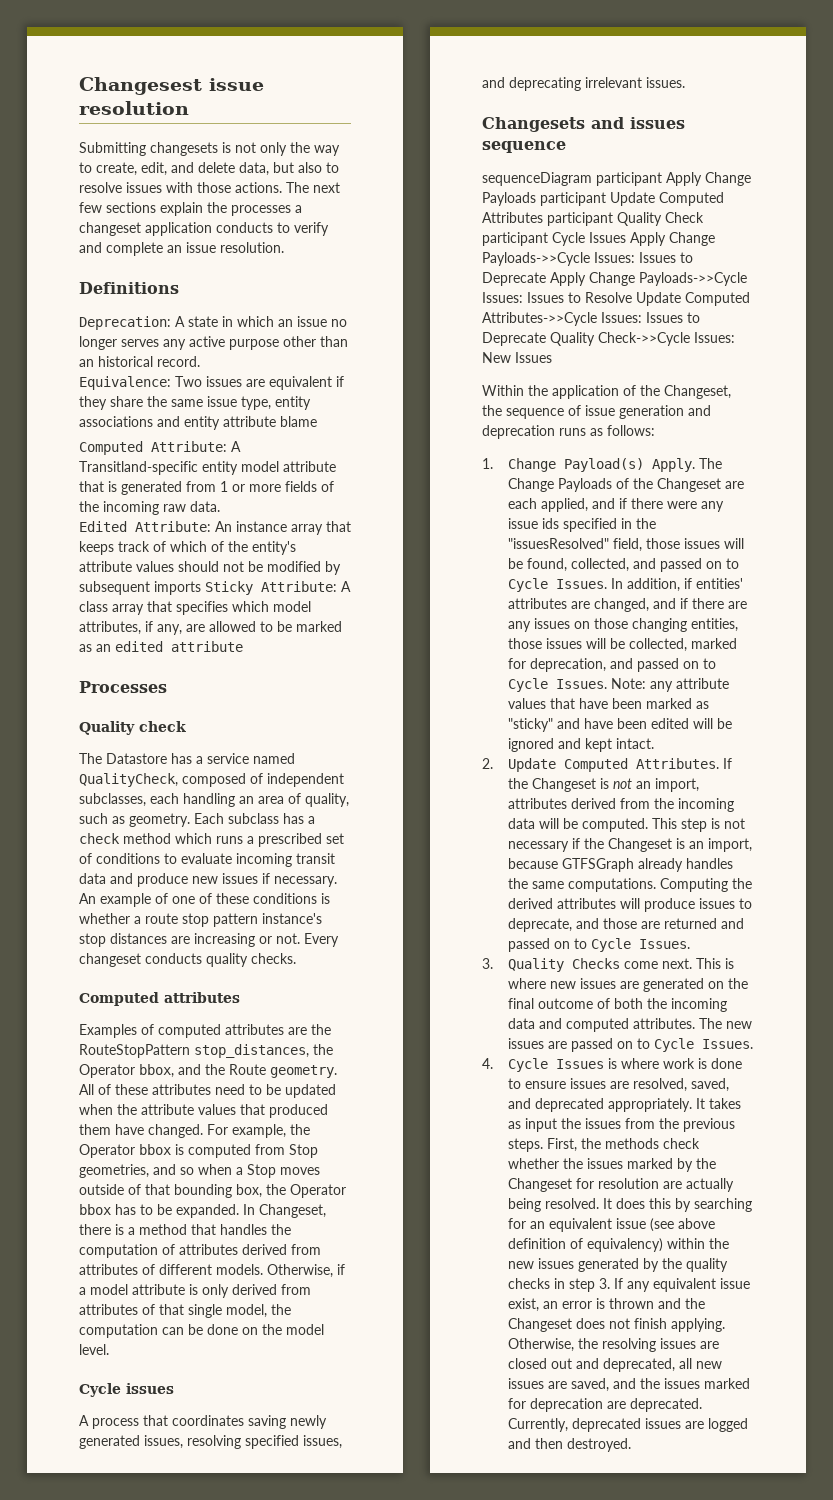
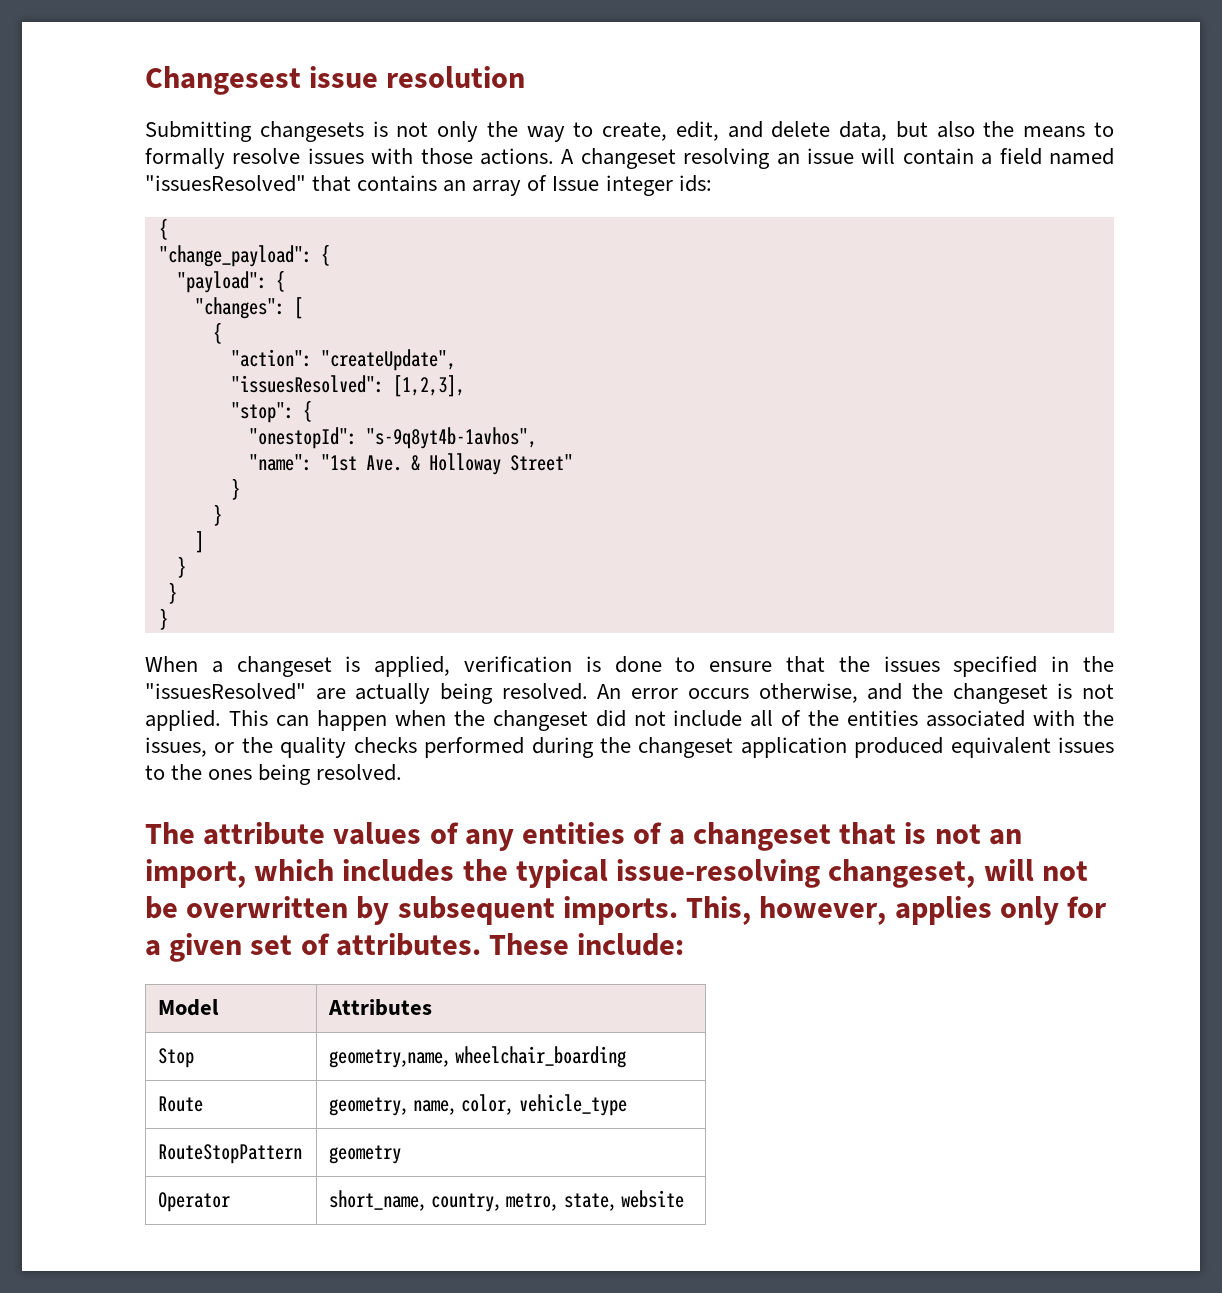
- Submitting changesets is not only the way to create, edit, and delete data, but also to resolve issues with those actions.
+ Submitting changesets is not only the way to create, edit, and delete data, but also the means to formally resolve issues with those actions.
- The next few sections explain the processes a changeset application conducts to verify and complete an issue resolution.
- Definitions
- Deprecation: A state in which an issue no longer serves any active purpose other than an historical record.
- Equivalence: Two issues are equivalent if they share the same issue type, entity associations and entity attribute blame
- Computed Attribute: A Transitland-specific entity model attribute that is generated from 1 or more fields of the incoming raw data.
- Edited Attribute: An instance array that keeps track of which of the entity's attribute values should not be modified by subsequent imports Sticky Attribute: A class array that specifies which model attributes, if any, are allowed to be marked as an edited attribute
- Processes
- Quality check
- The Datastore has a service named QualityCheck, composed of independent subclasses, each handling an area of quality, such as geometry. Each subclass has a check method which runs a prescribed set of conditions to evaluate incoming transit data and produce new issues if necessary. An example of one of these conditions is whether a route stop pattern instance's stop distances are increasing or not. Every changeset conducts quality checks.
- Computed attributes
- Examples of computed attributes are the RouteStopPattern stop_distances, the Operator bbox, and the Route geometry. All of these attributes need to be updated when the attribute values that produced them have changed. For example, the Operator bbox is computed from Stop geometries, and so when a Stop moves outside of that bounding box, the Operator bbox has to be expanded. In Changeset, there is a method that handles the computation of attributes derived from attributes of different models. Otherwise, if a model attribute is only derived from attributes of that single model, the computation can be done on the model level.
- Cycle issues
- A process that coordinates saving newly generated issues, resolving specified issues, and deprecating irrelevant issues.
- Changesets and issues sequence
- sequenceDiagram participant Apply Change Payloads participant Update Computed Attributes participant Quality Check participant Cycle Issues Apply Change Payloads->>Cycle Issues: Issues to Deprecate Apply Change Payloads->>Cycle Issues: Issues to Resolve Update Computed Attributes->>Cycle Issues: Issues to Deprecate Quality Check->>Cycle Issues: New Issues
- Within the application of the Changeset, the sequence of issue generation and deprecation runs as follows:
- 1. Change Payload(s) Apply. The Change Payloads of the Changeset are each applied, and if there were any issue ids specified in the "issuesResolved" field, those issues will be found, collected, and passed on to Cycle Issues. In addition, if entities' attributes are changed, and if there are any issues on those changing entities, those issues will be collected, marked for deprecation, and passed on to Cycle Issues. Note: any attribute values that have been marked as "sticky" and have been edited will be ignored and kept intact.
- 2. Update Computed Attributes. If the Changeset is not an import, attributes derived from the incoming data will be computed. This step is not necessary if the Changeset is an import, because GTFSGraph already handles the same computations. Computing the derived attributes will produce issues to deprecate, and those are returned and passed on to Cycle Issues.
- 3. Quality Checks come next. This is where new issues are generated on the final outcome of both the incoming data and computed attributes. The new issues are passed on to Cycle Issues.
- 4. Cycle Issues is where work is done to ensure issues are resolved, saved, and deprecated appropriately. It takes as input the issues from the previous steps. First, the methods check whether the issues marked by the Changeset for resolution are actually being resolved. It does this by searching for an equivalent issue (see above definition of equivalency) within the new issues generated by the quality checks in step 3. If any equivalent issue exist, an error is thrown and the Changeset does not finish applying. Otherwise, the resolving issues are closed out and deprecated, all new issues are saved, and the issues marked for deprecation are deprecated. Currently, deprecated issues are logged and then destroyed.
+ A changeset resolving an issue will contain a field named "issuesResolved" that contains an array of Issue integer ids:
+ {
+ "change_payload": {
+ "payload": {
+ "changes": [
+ {
+ "action": "createUpdate",
+ "issuesResolved": [1,2,3],
+ "stop": {
+ "onestopId": "s-9q8yt4b-1avhos",
+ "name": "1st Ave. & Holloway Street"
+ }
+ }
+ ]
+ }
+ }
+ }
+ When a changeset is applied, verification is done to ensure that the issues specified in the "issuesResolved" are actually being resolved. An error occurs otherwise, and the changeset is not applied. This can happen when the changeset did not include all of the entities associated with the issues, or the quality checks performed during the changeset application produced equivalent issues to the ones being resolved.
+ The attribute values of any entities of a changeset that is not an import, which includes the typical issue-resolving changeset, will not be overwritten by subsequent imports. This, however, applies only for a given set of attributes. These include:
+ Model | Attributes
+ Stop | geometry,name, wheelchair_boarding
+ Route | geometry, name, color, vehicle_type
+ RouteStopPattern | geometry
+ Operator | short_name, country, metro, state, website

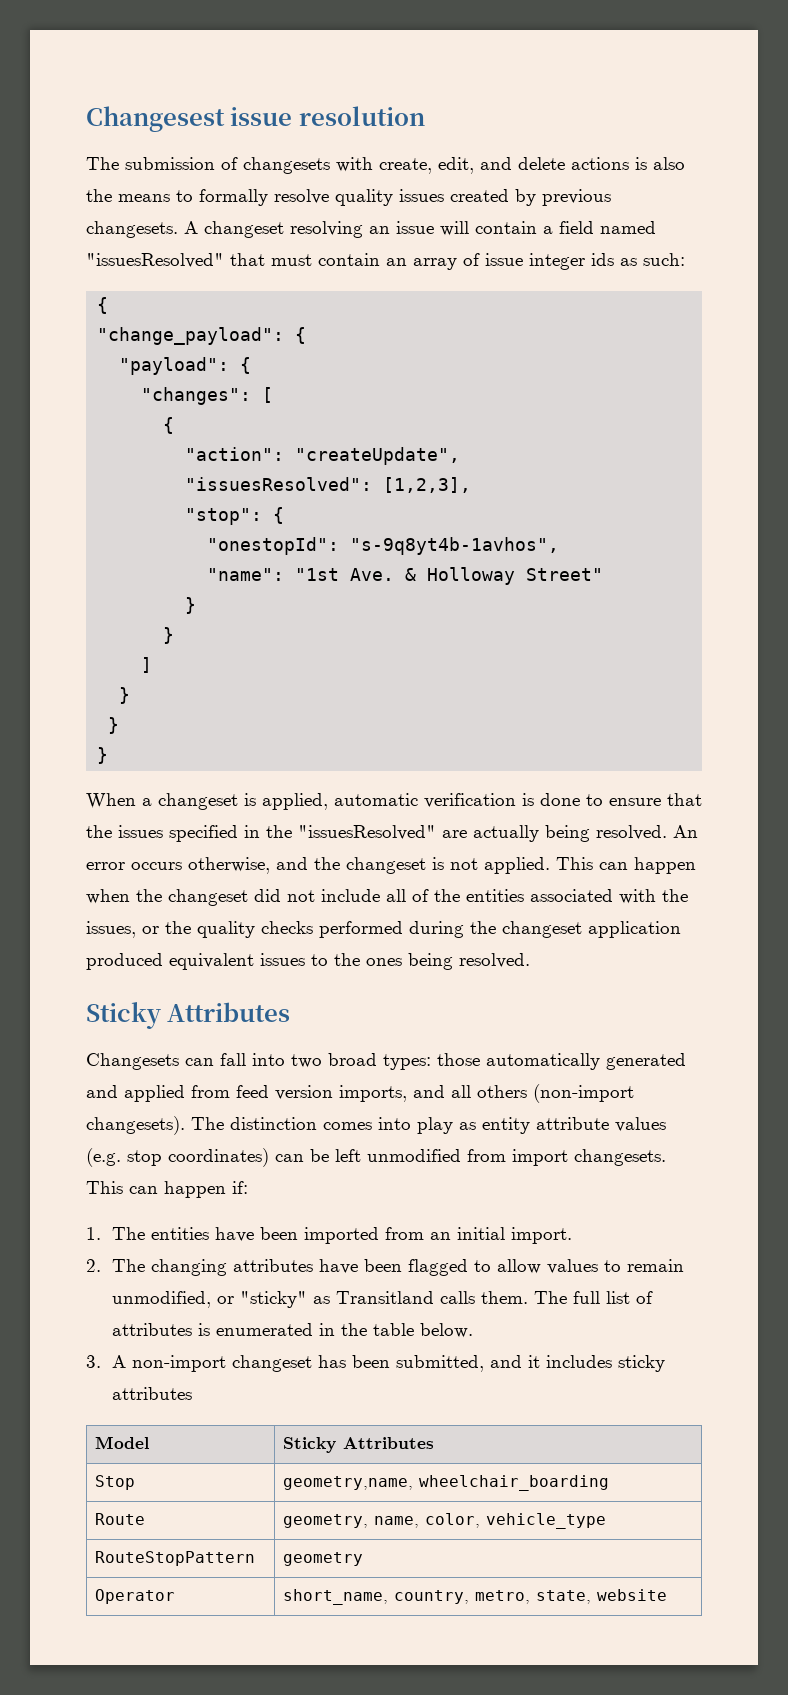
- Submitting changesets is not only the way to create, edit, and delete data, but also the means to formally resolve issues with those actions.
+ The submission of changesets with create, edit, and delete actions is also the means to formally resolve quality issues created by previous changesets.
- A changeset resolving an issue will contain a field named "issuesResolved" that contains an array of Issue integer ids:
+ A changeset resolving an issue will contain a field named "issuesResolved" that must contain an array of issue integer ids as such:
- When a changeset is applied, verification is done to ensure that the issues specified in the "issuesResolved" are actually being resolved.
+ When a changeset is applied, automatic verification is done to ensure that the issues specified in the "issuesResolved" are actually being resolved.
  This can happen when the changeset did not include all of the entities associated with the issues, or the quality checks performed during the changeset application produced equivalent issues to the ones being resolved.
- The attribute values of any entities of a changeset that is not an import, which includes the typical issue-resolving changeset, will not be overwritten by subsequent imports. This, however, applies only for a given set of attributes. These include:
+ Sticky Attributes
+ Changesets can fall into two broad types: those automatically generated and applied from feed version imports, and all others (non-import changesets). The distinction comes into play as entity attribute values (e.g. stop coordinates) can be left unmodified from import changesets. This can happen if:
+ 1. The entities have been imported from an initial import.
+ 2. The changing attributes have been flagged to allow values to remain unmodified, or "sticky" as Transitland calls them. The full list of attributes is enumerated in the table below.
+ 3. A non-import changeset has been submitted, and it includes sticky attributes
- Model | Attributes
+ Model | Sticky Attributes

